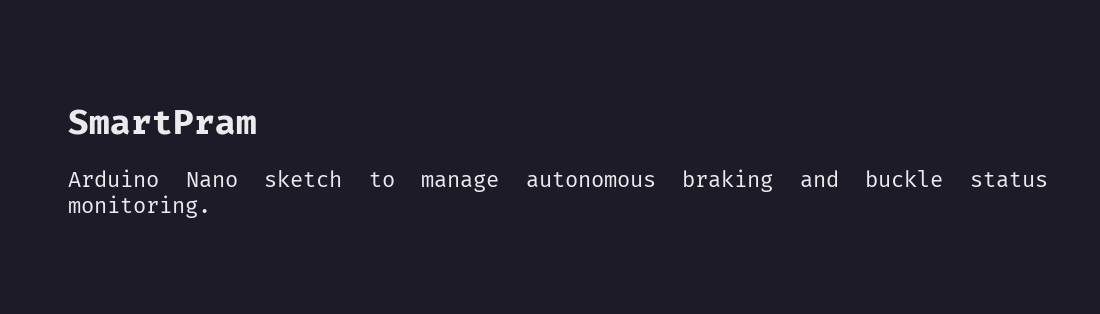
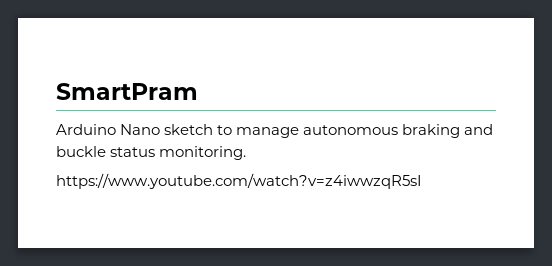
+ https://www.youtube.com/watch?v=z4iwwzqR5sI

